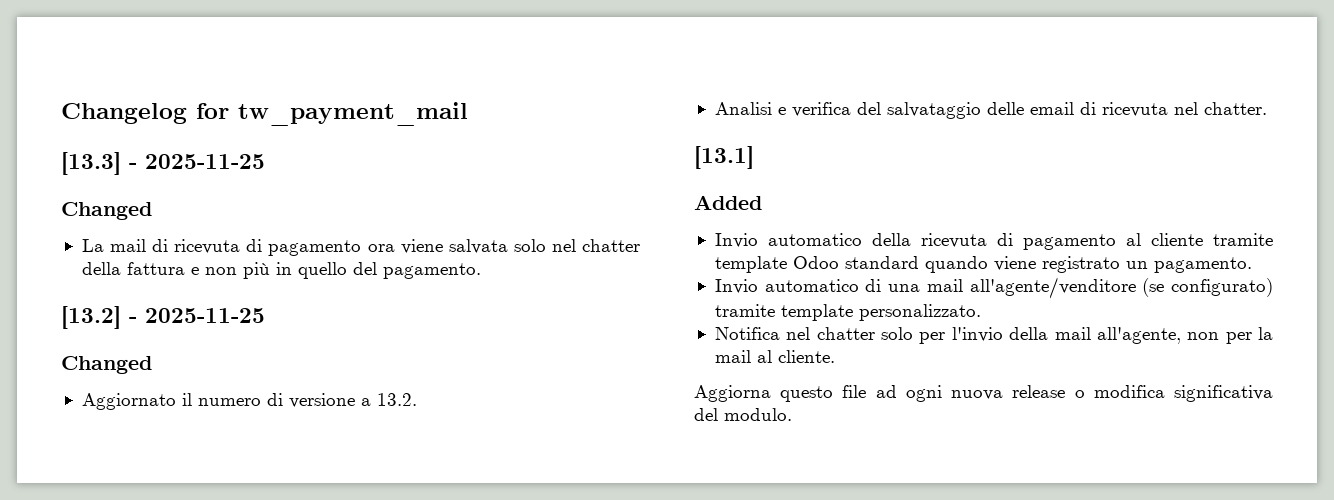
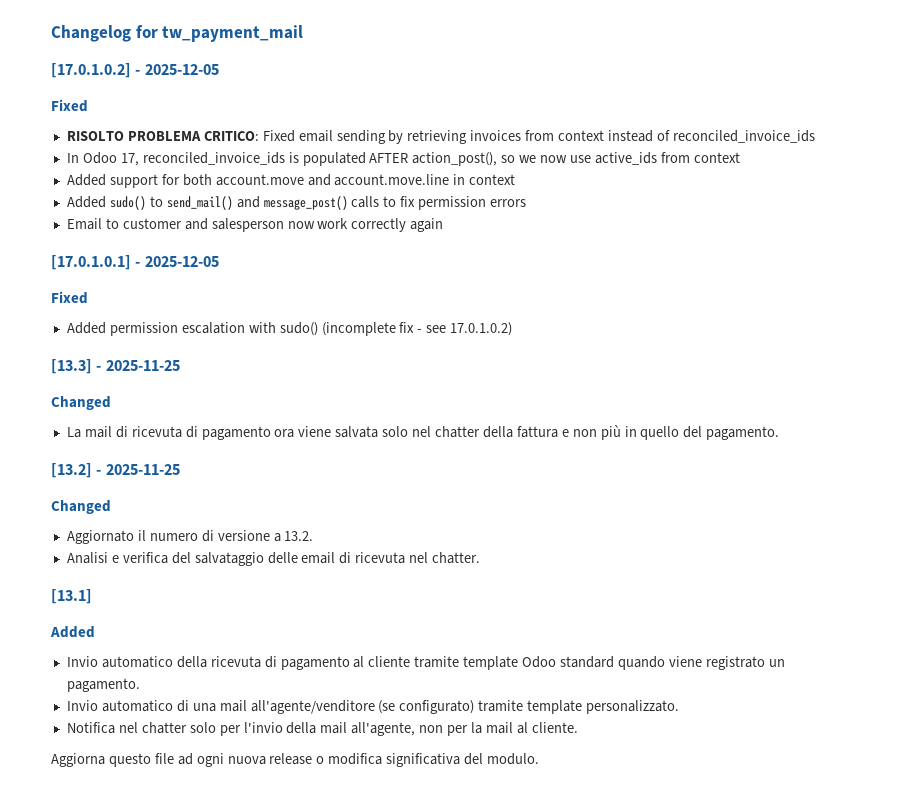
+ [17.0.1.0.2] - 2025-12-05
+ Fixed
+ RISOLTO PROBLEMA CRITICO: Fixed email sending by retrieving invoices from context instead of reconciled_invoice_ids
+ In Odoo 17, reconciled_invoice_ids is populated AFTER action_post(), so we now use active_ids from context
+ Added support for both account.move and account.move.line in context
+ Added sudo() to send_mail() and message_post() calls to fix permission errors
+ Email to customer and salesperson now work correctly again
+ [17.0.1.0.1] - 2025-12-05
+ Fixed
+ Added permission escalation with sudo() (incomplete fix - see 17.0.1.0.2)

